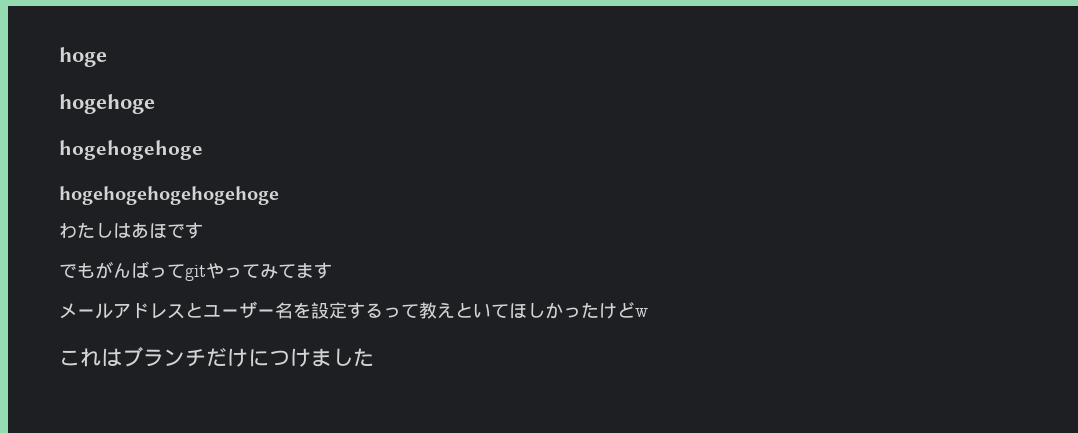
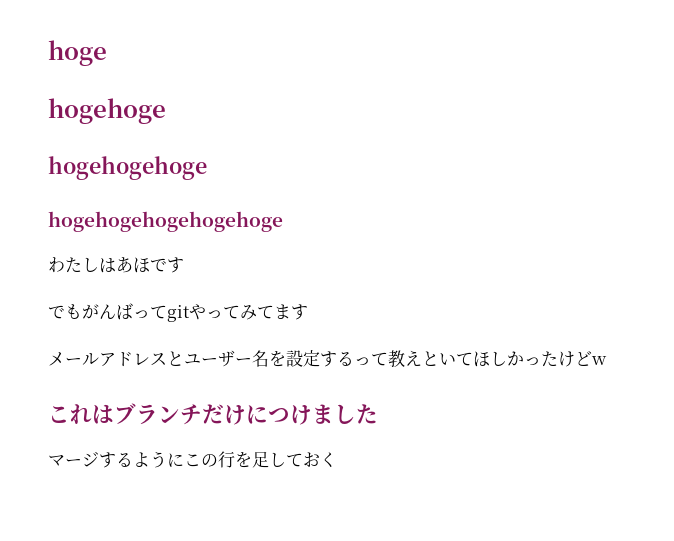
+ マージするようにこの行を足しておく

